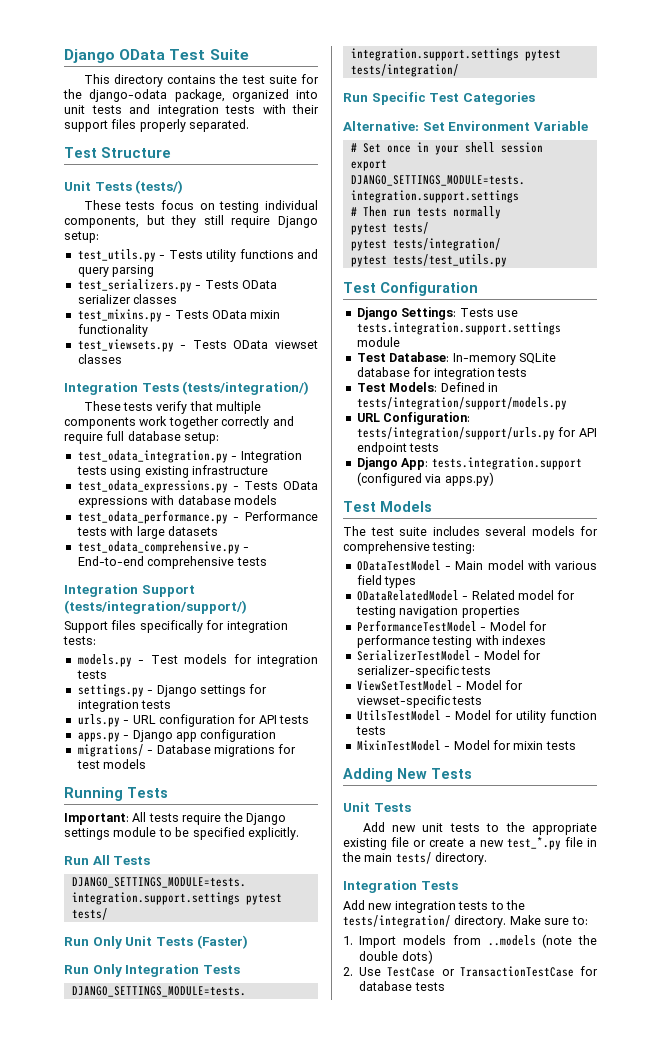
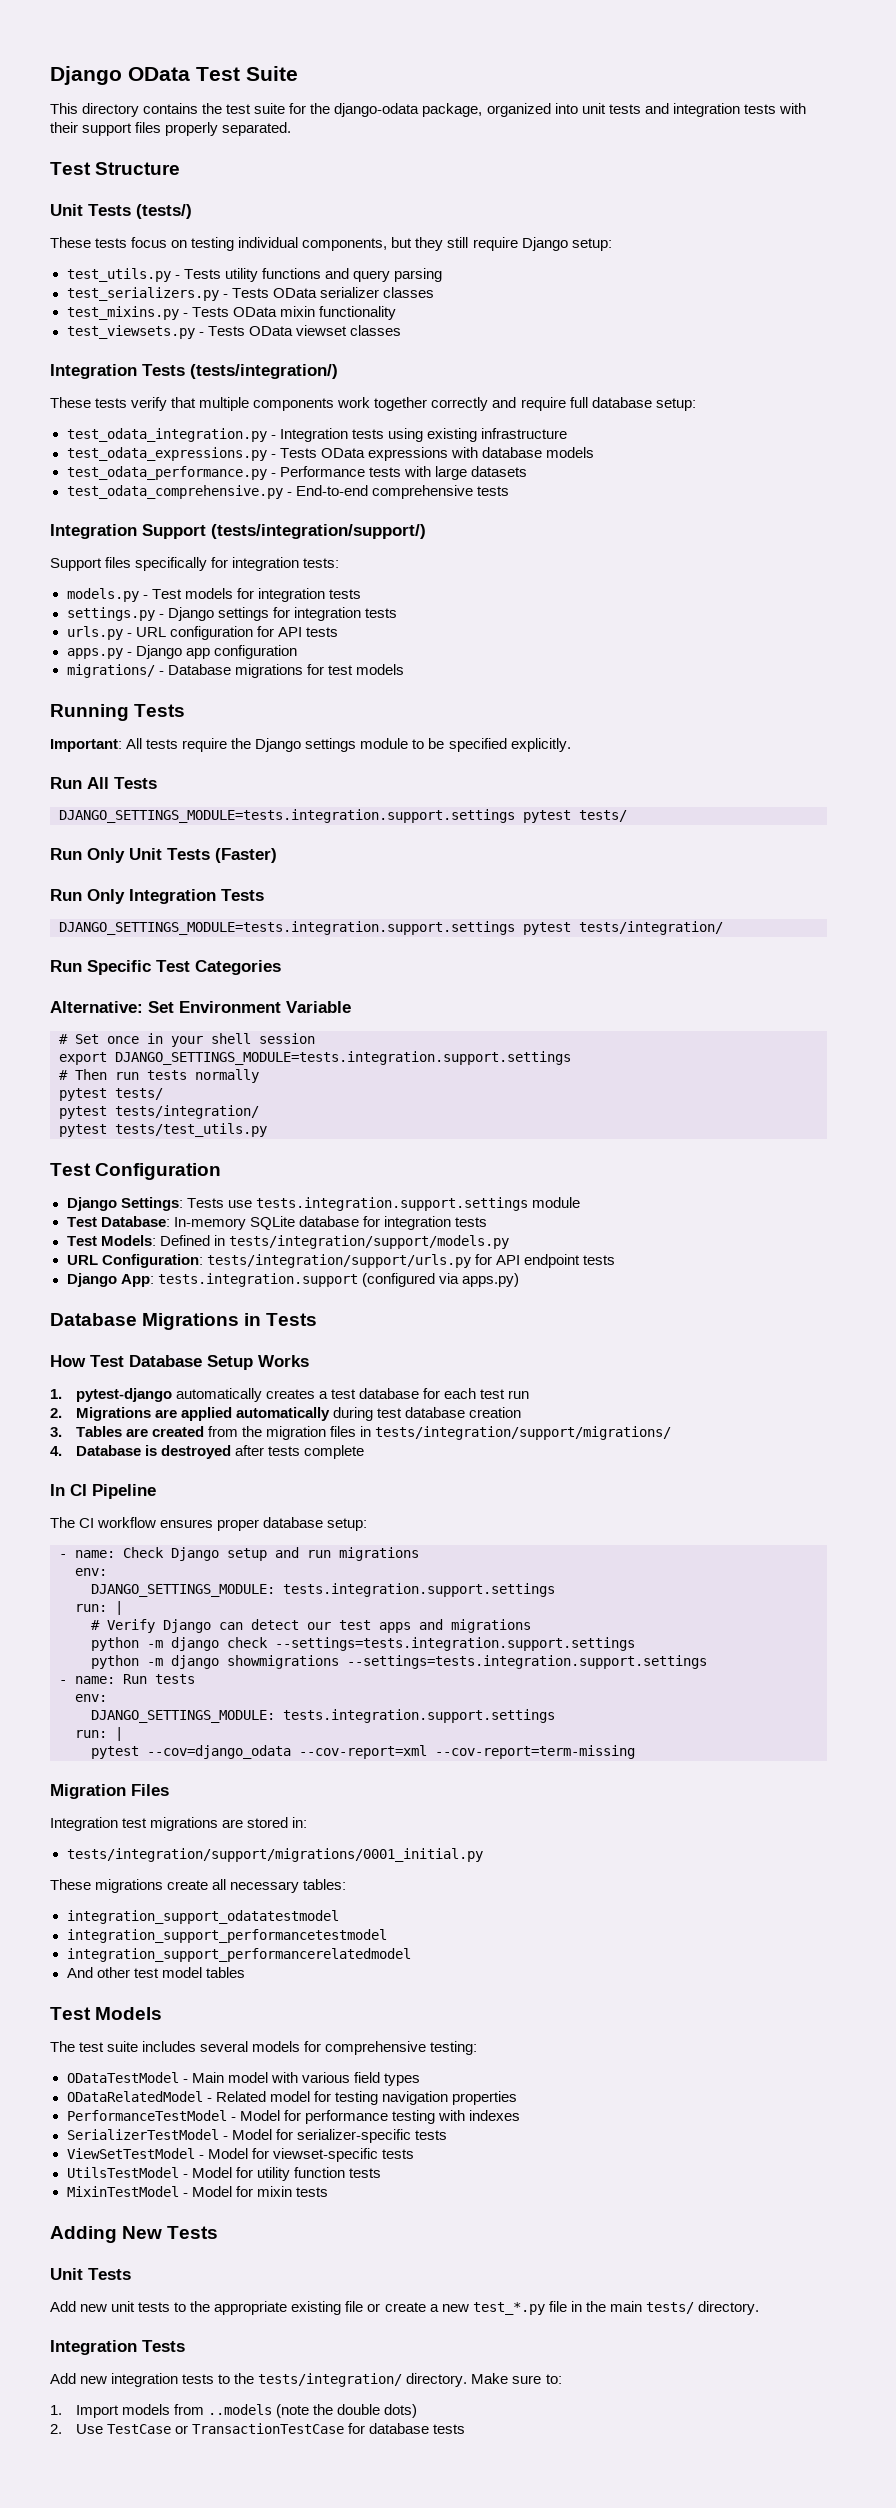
+ Database Migrations in Tests
+ How Test Database Setup Works
+ 1. pytest-django automatically creates a test database for each test run
+ 2. Migrations are applied automatically during test database creation
+ 3. Tables are created from the migration files in tests/integration/support/migrations/
+ 4. Database is destroyed after tests complete
+ In CI Pipeline
+ The CI workflow ensures proper database setup:
+ - name: Check Django setup and run migrations
+ env:
+ DJANGO_SETTINGS_MODULE: tests.integration.support.settings
+ run: |
+ # Verify Django can detect our test apps and migrations
+ python -m django check --settings=tests.integration.support.settings
+ python -m django showmigrations --settings=tests.integration.support.settings
+ - name: Run tests
+ env:
+ DJANGO_SETTINGS_MODULE: tests.integration.support.settings
+ run: |
+ pytest --cov=django_odata --cov-report=xml --cov-report=term-missing
+ Migration Files
+ Integration test migrations are stored in:
+ tests/integration/support/migrations/0001_initial.py
+ These migrations create all necessary tables:
+ integration_support_odatatestmodel
+ integration_support_performancetestmodel
+ integration_support_performancerelatedmodel
+ And other test model tables

